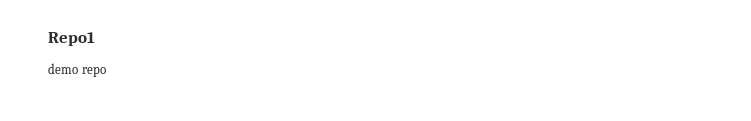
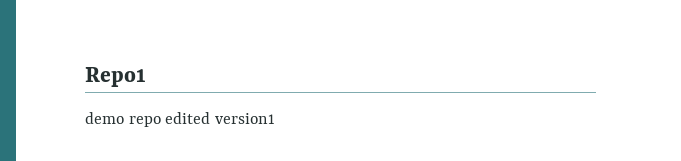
- demo repo
+ demo repo edited version1

